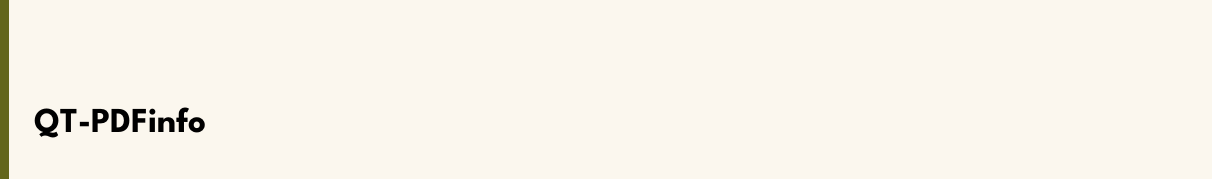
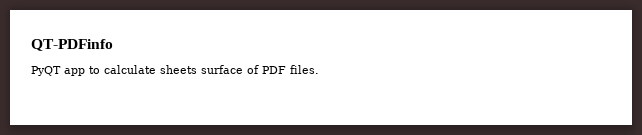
+ PyQT app to calculate sheets surface of PDF files.

